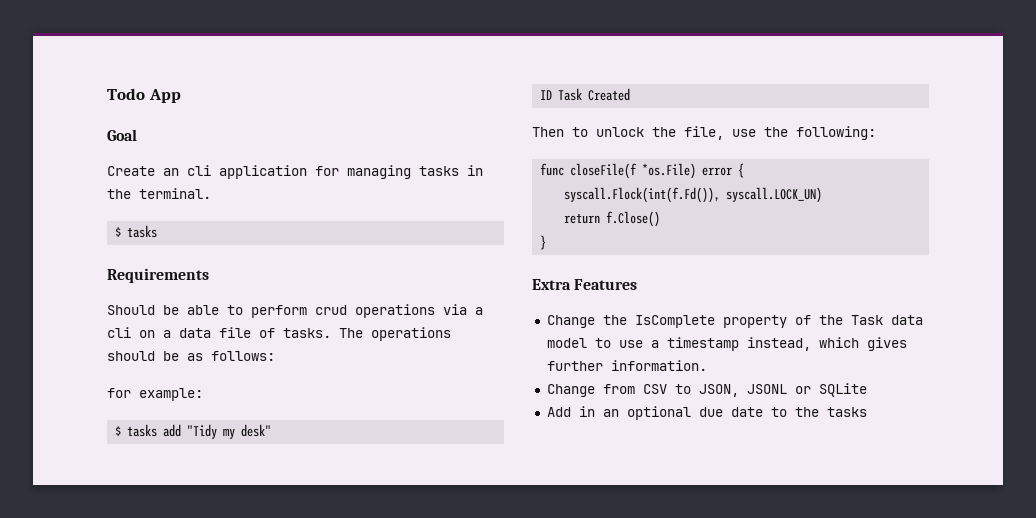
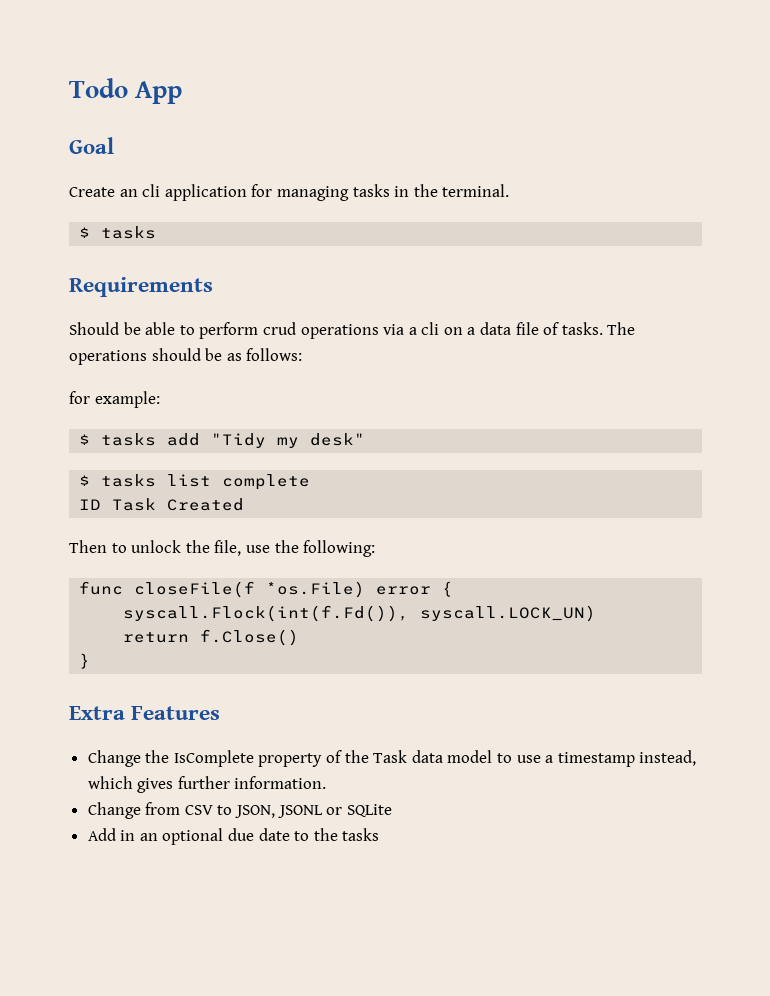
+ $ tasks list complete

